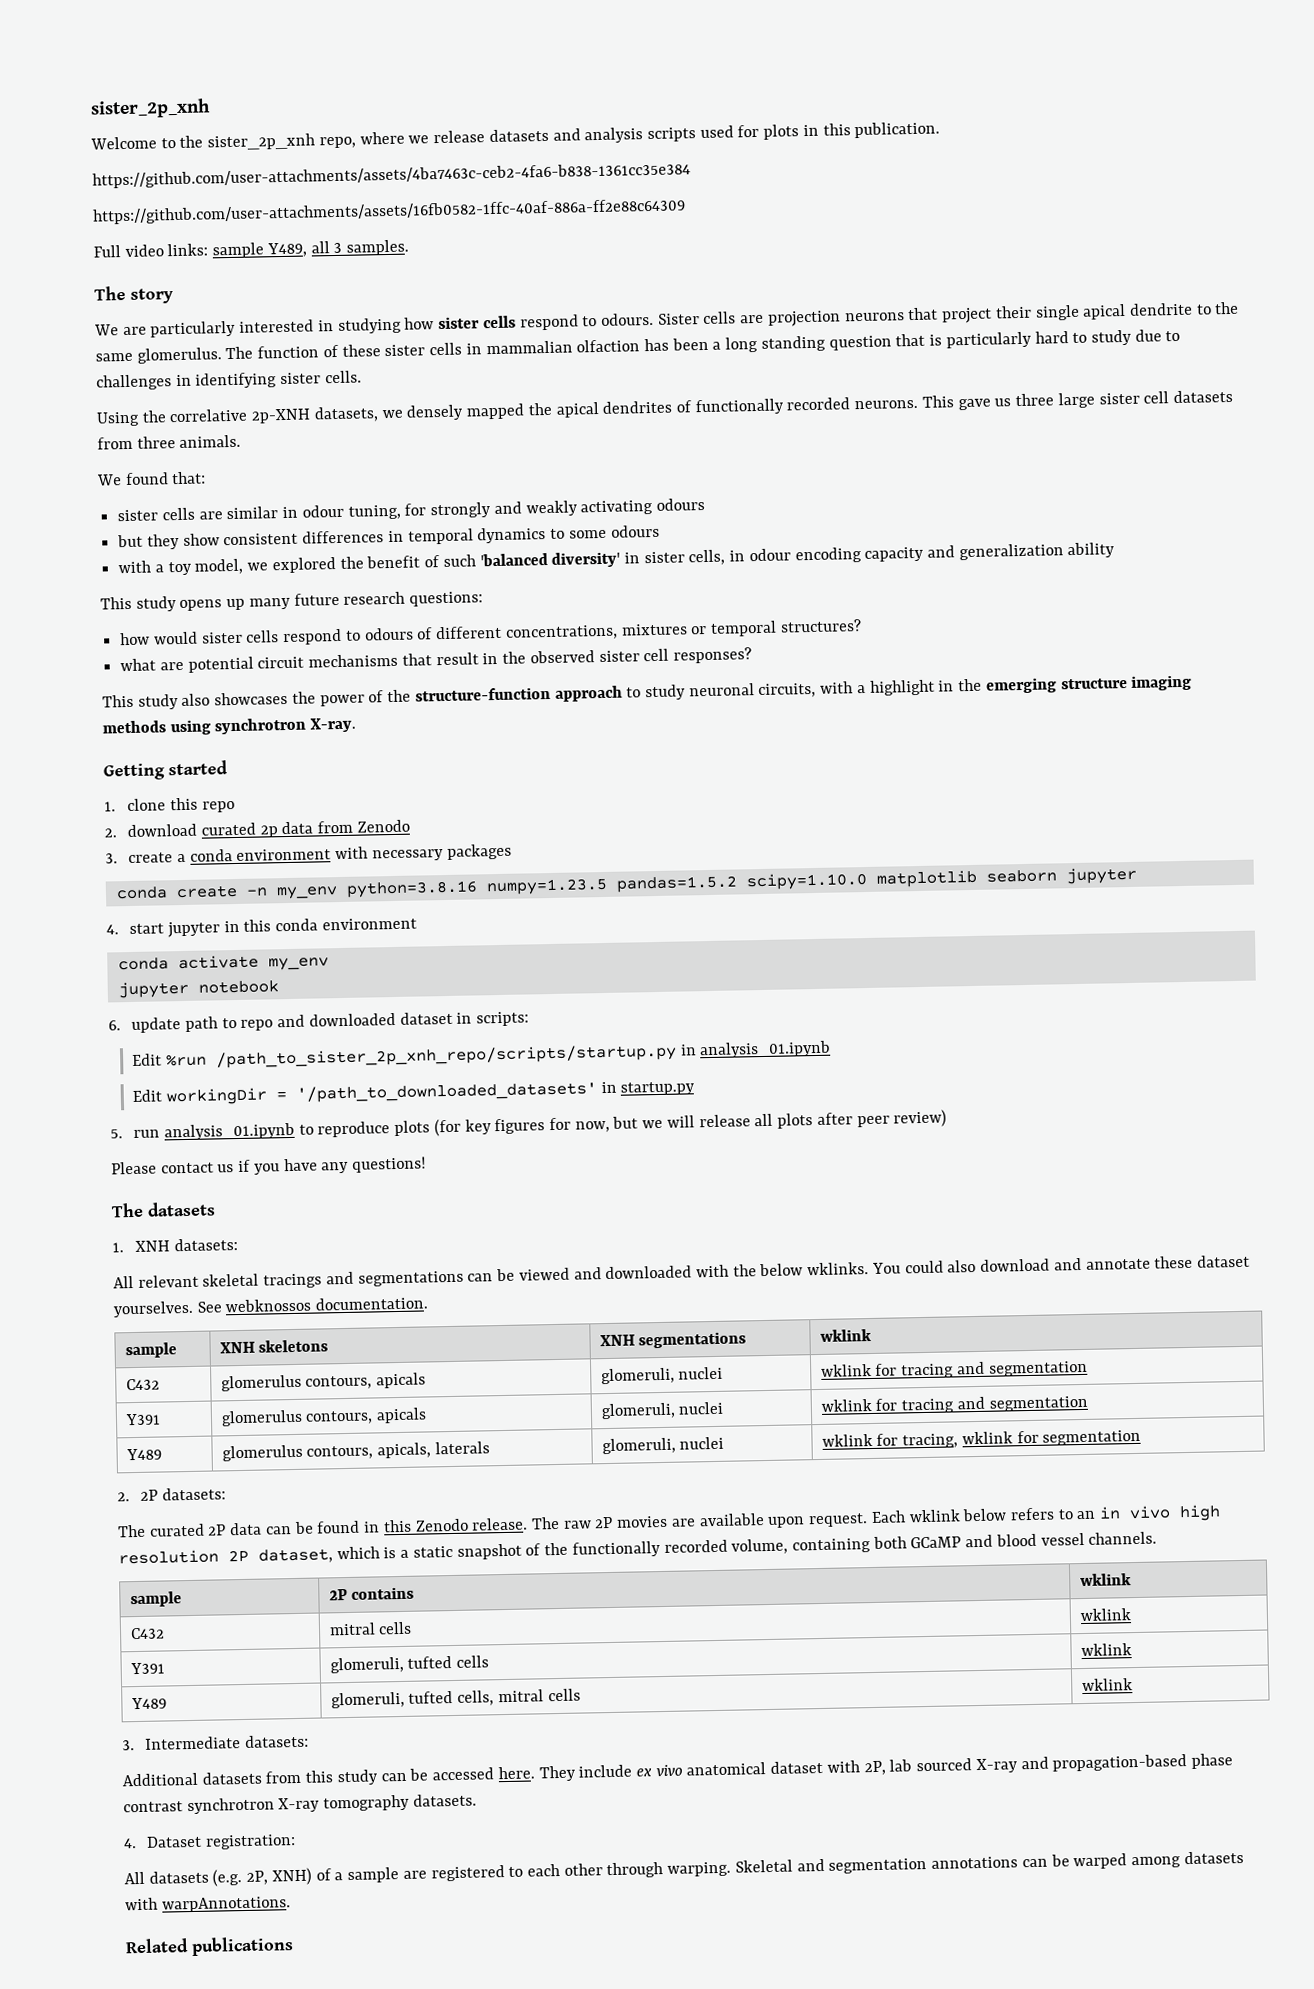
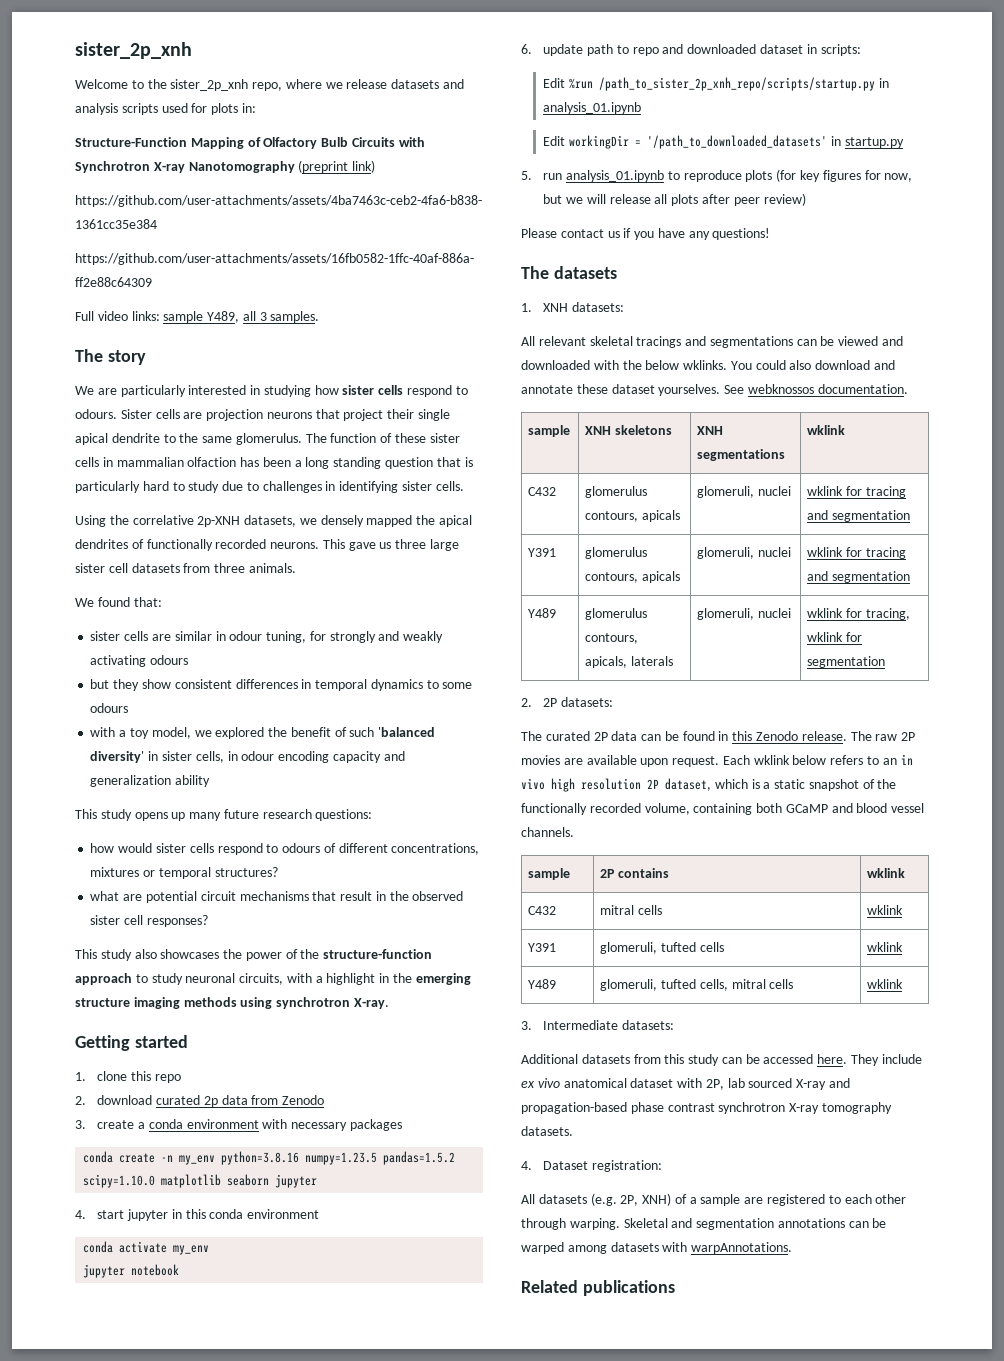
- Welcome to the sister_2p_xnh repo, where we release datasets and analysis scripts used for plots in this publication.
+ Welcome to the sister_2p_xnh repo, where we release datasets and analysis scripts used for plots in:
+ Structure-Function Mapping of Olfactory Bulb Circuits with Synchrotron X-ray Nanotomography (preprint link)

